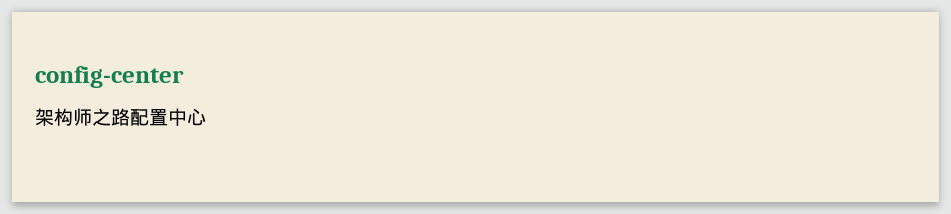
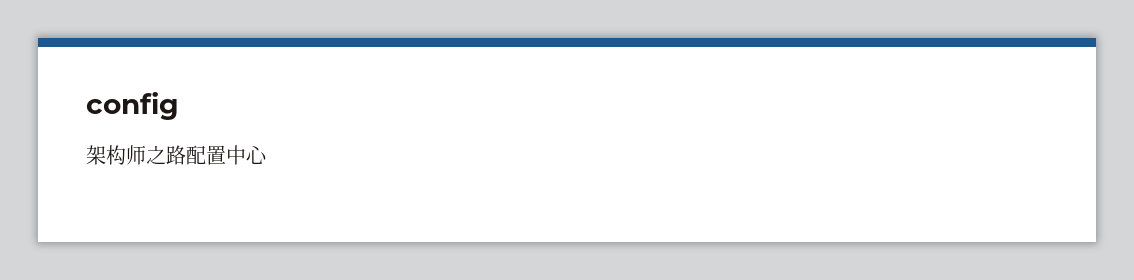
- config-center
+ config

